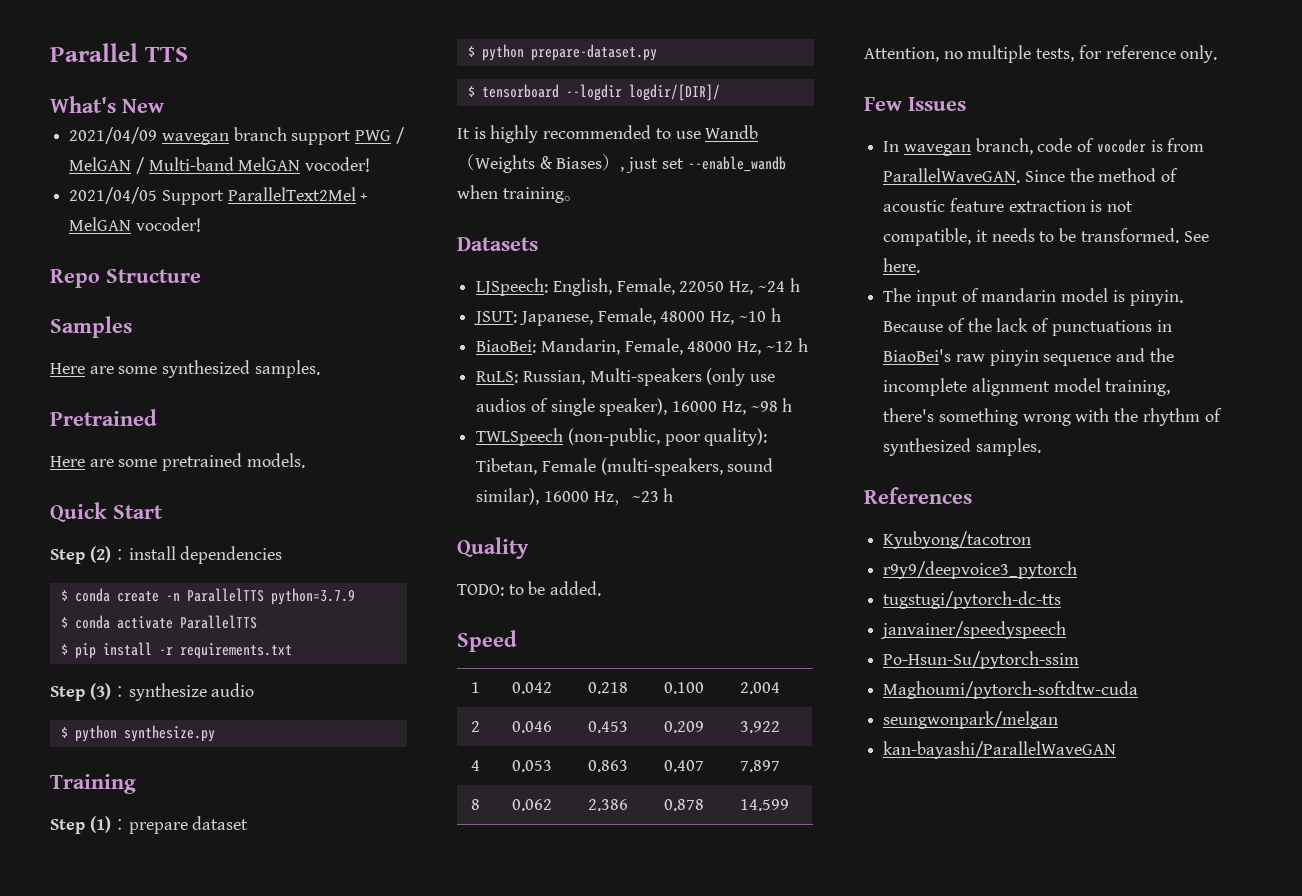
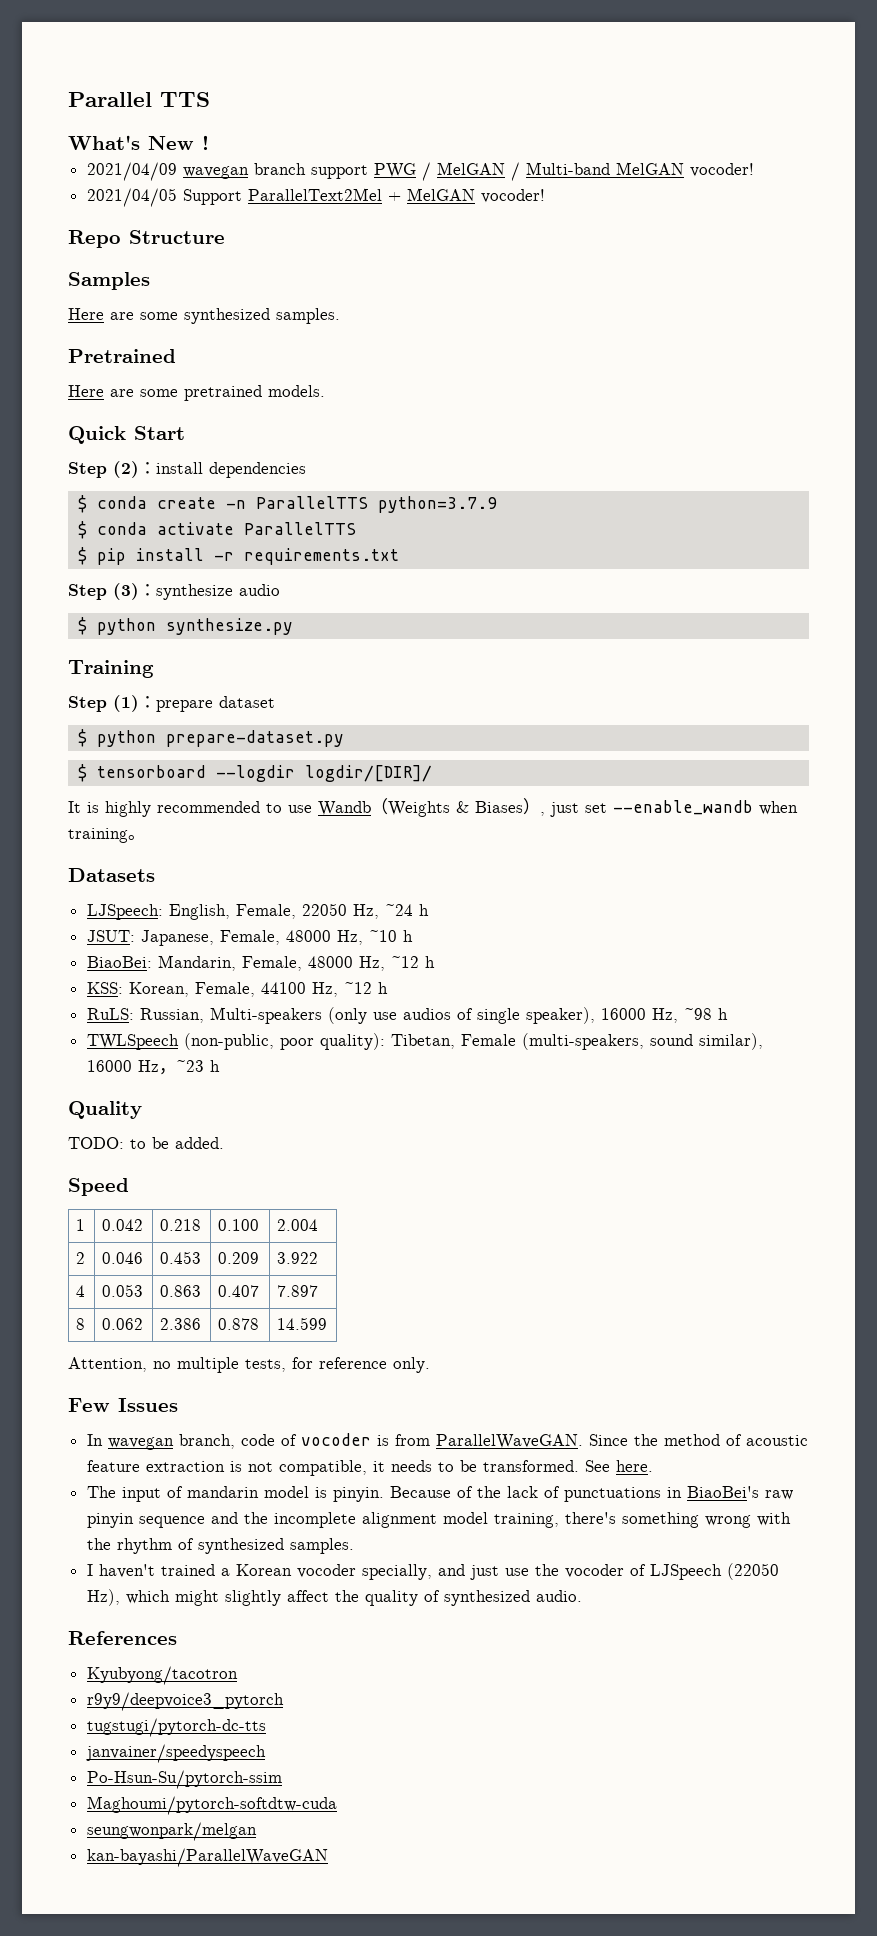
- What's New
+ What's New !
+ KSS: Korean, Female, 44100 Hz, ~12 h
+ I haven't trained a Korean vocoder specially, and just use the vocoder of LJSpeech (22050 Hz), which might slightly affect the quality of synthesized audio.

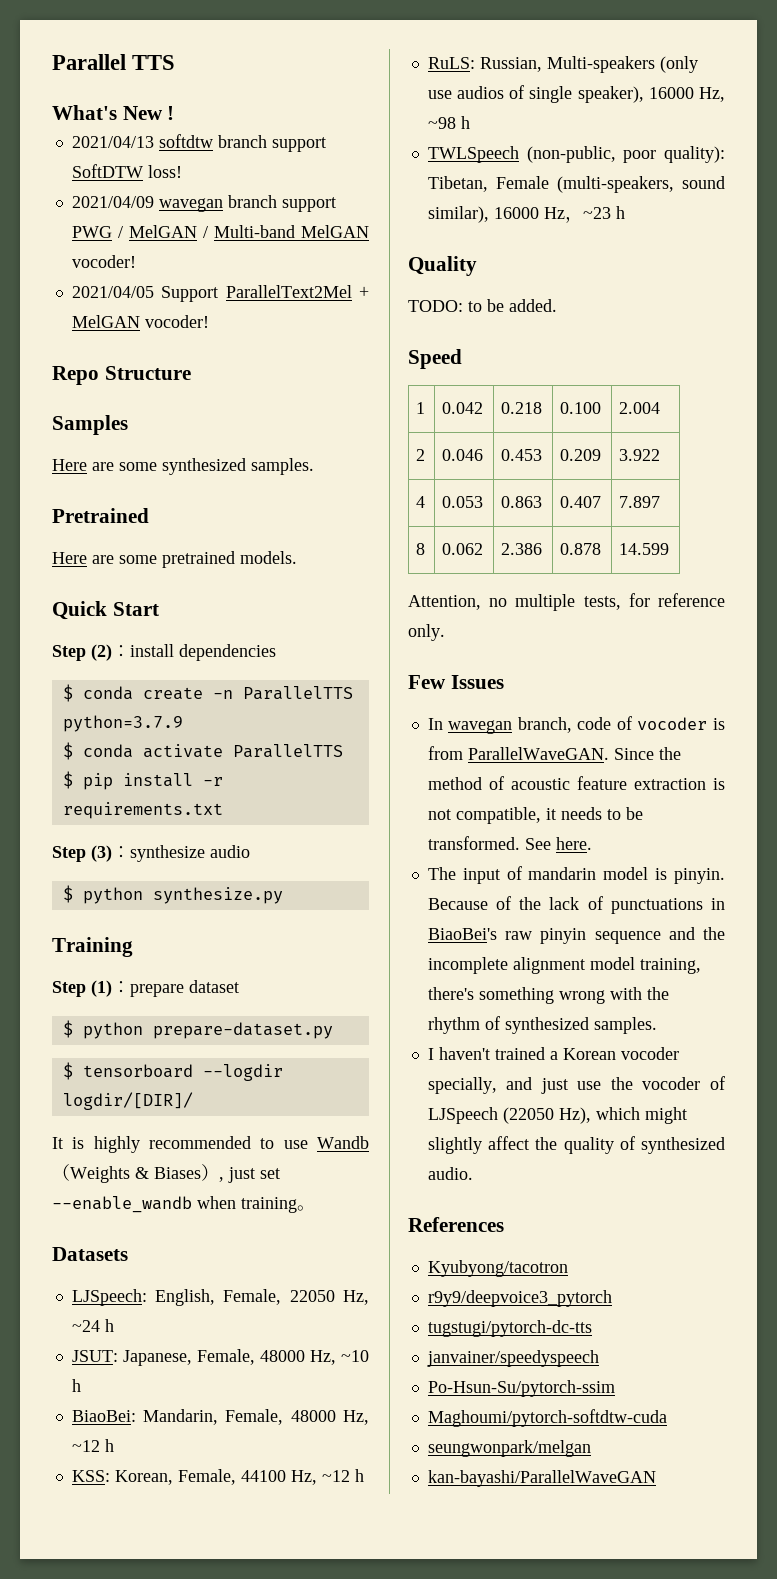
+ 2021/04/13 softdtw branch support SoftDTW loss!

